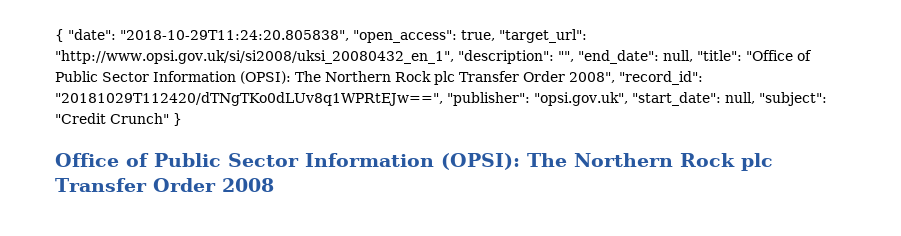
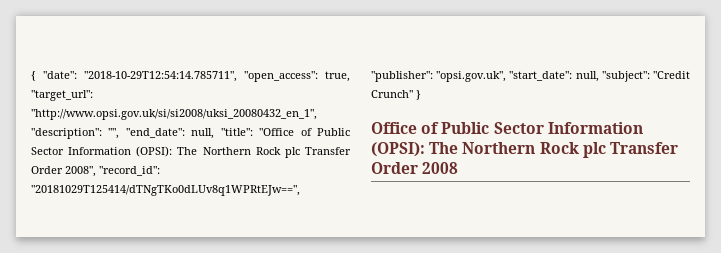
- { "date": "2018-10-29T11:24:20.805838", "open_access": true, "target_url": "http://www.opsi.gov.uk/si/si2008/uksi_20080432_en_1", "description": "", "end_date": null, "title": "Office of Public Sector Information (OPSI): The Northern Rock plc Transfer Order 2008", "record_id": "20181029T112420/dTNgTKo0dLUv8q1WPRtEJw==", "publisher": "opsi.gov.uk", "start_date": null, "subject": "Credit Crunch" }
+ { "date": "2018-10-29T12:54:14.785711", "open_access": true, "target_url": "http://www.opsi.gov.uk/si/si2008/uksi_20080432_en_1", "description": "", "end_date": null, "title": "Office of Public Sector Information (OPSI): The Northern Rock plc Transfer Order 2008", "record_id": "20181029T125414/dTNgTKo0dLUv8q1WPRtEJw==", "publisher": "opsi.gov.uk", "start_date": null, "subject": "Credit Crunch" }

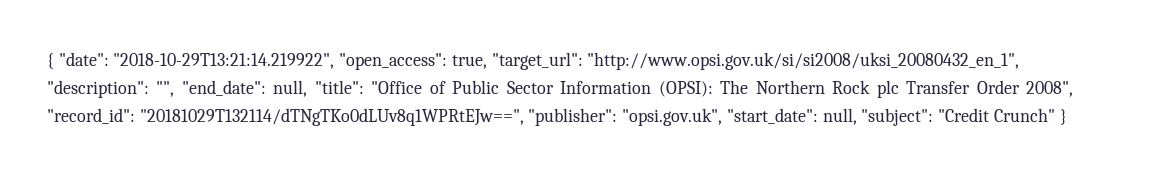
- { "date": "2018-10-29T12:54:14.785711", "open_access": true, "target_url": "http://www.opsi.gov.uk/si/si2008/uksi_20080432_en_1", "description": "", "end_date": null, "title": "Office of Public Sector Information (OPSI): The Northern Rock plc Transfer Order 2008", "record_id": "20181029T125414/dTNgTKo0dLUv8q1WPRtEJw==", "publisher": "opsi.gov.uk", "start_date": null, "subject": "Credit Crunch" }
+ { "date": "2018-10-29T13:21:14.219922", "open_access": true, "target_url": "http://www.opsi.gov.uk/si/si2008/uksi_20080432_en_1", "description": "", "end_date": null, "title": "Office of Public Sector Information (OPSI): The Northern Rock plc Transfer Order 2008", "record_id": "20181029T132114/dTNgTKo0dLUv8q1WPRtEJw==", "publisher": "opsi.gov.uk", "start_date": null, "subject": "Credit Crunch" }
- Office of Public Sector Information (OPSI): The Northern Rock plc Transfer Order 2008

